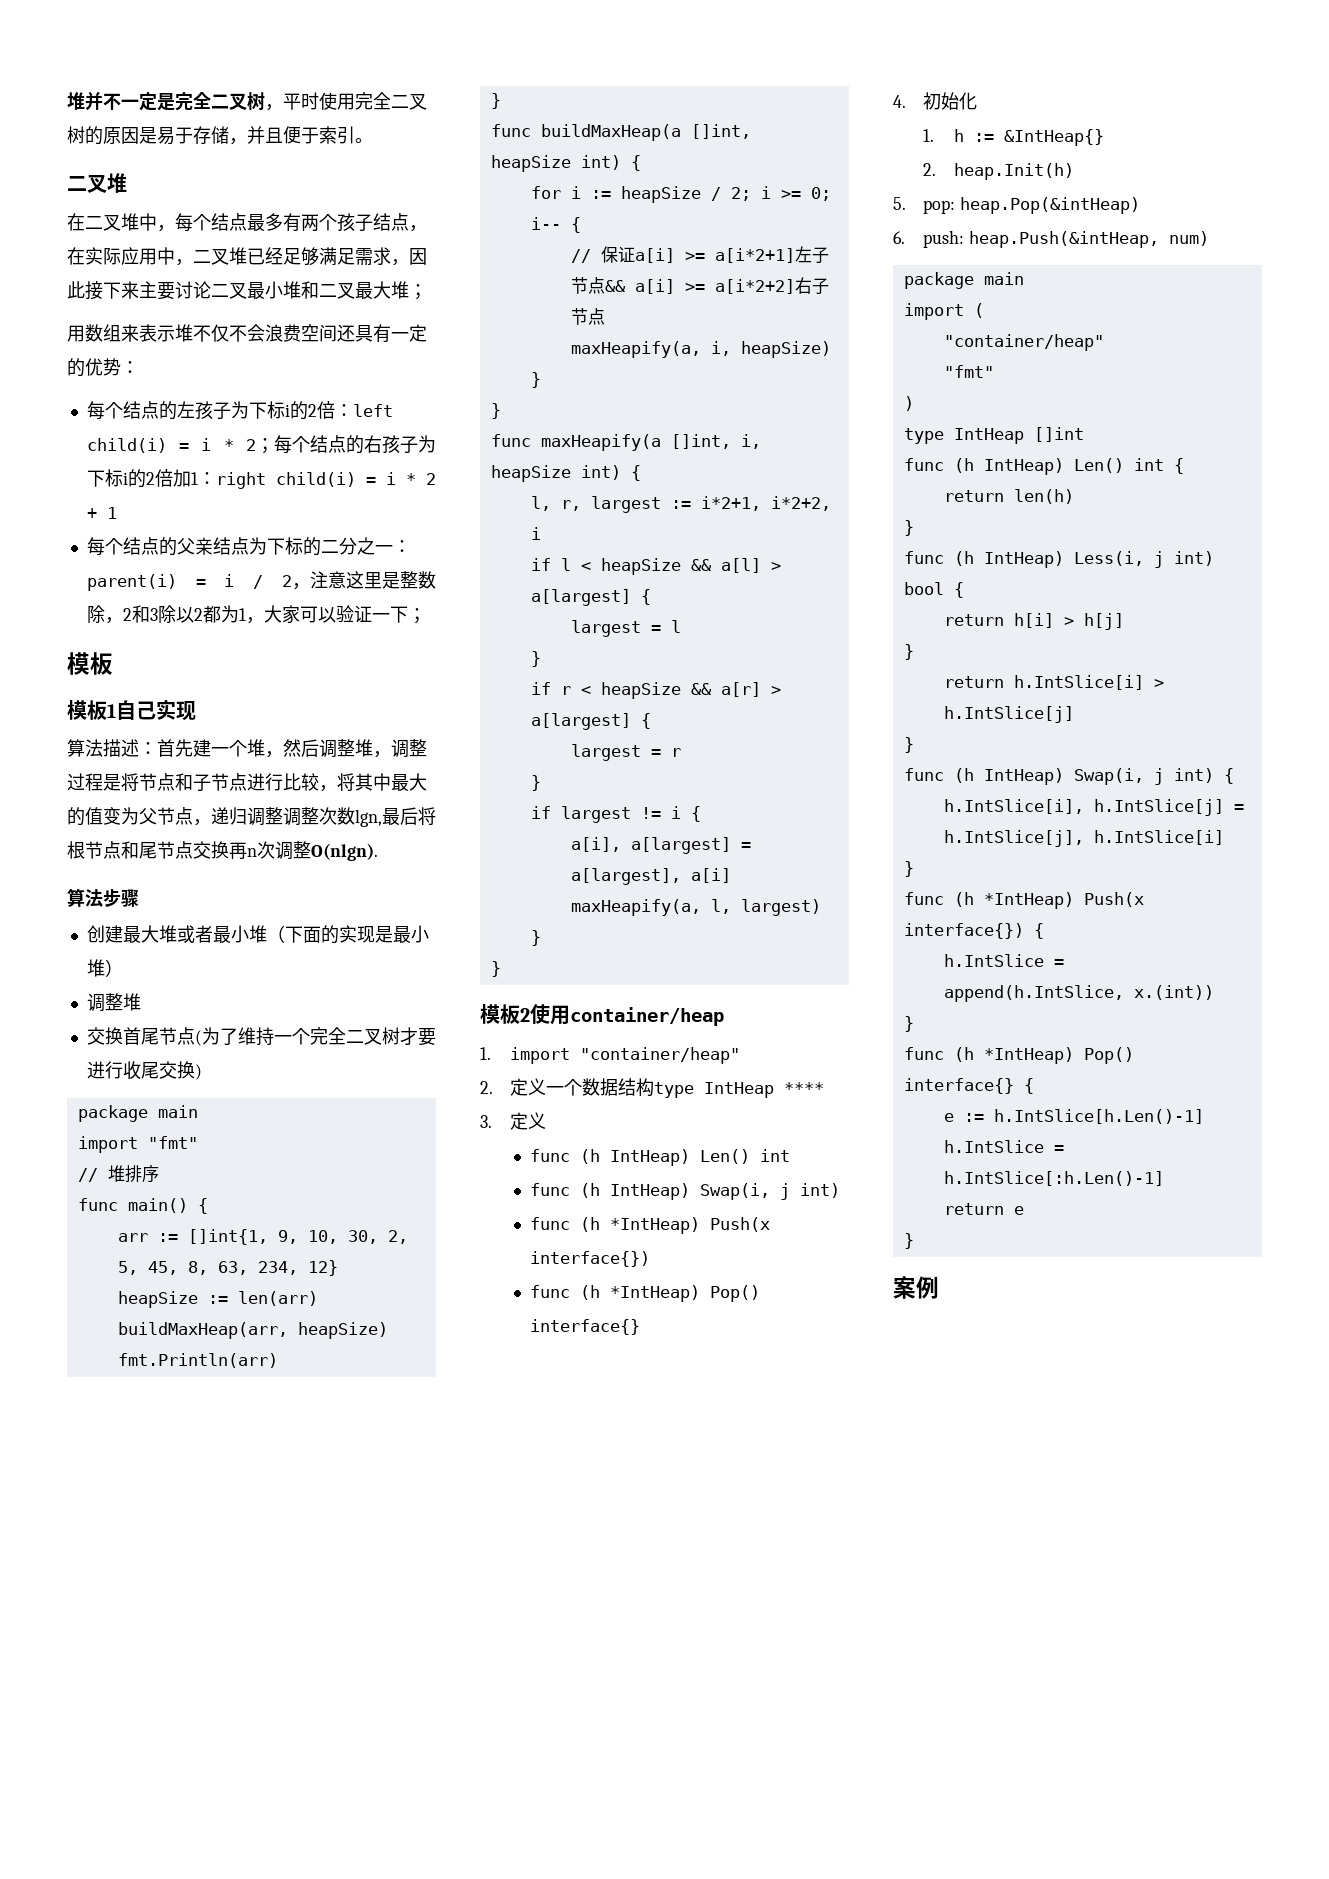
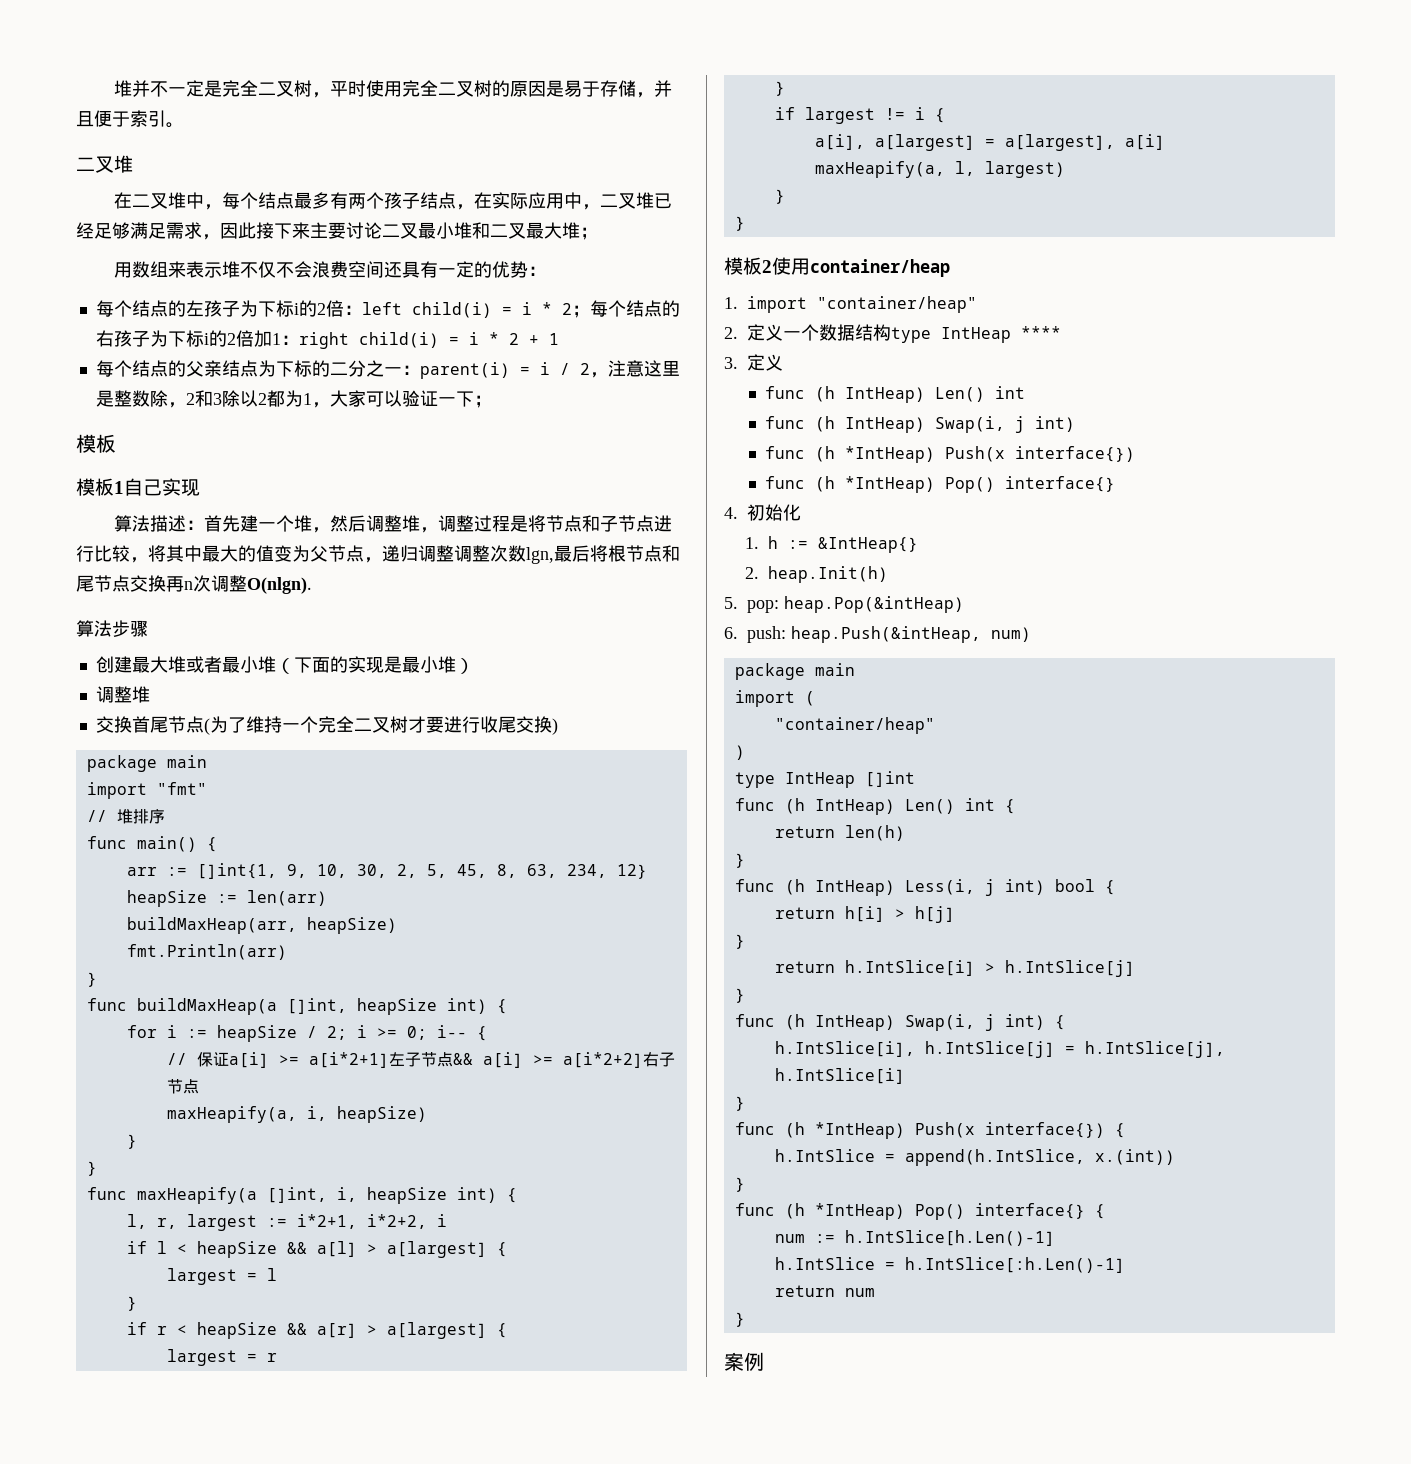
  import (
  "container/heap"
- "fmt"
- e := h.IntSlice[h.Len()-1]
+ num := h.IntSlice[h.Len()-1]
- return e
+ return num

